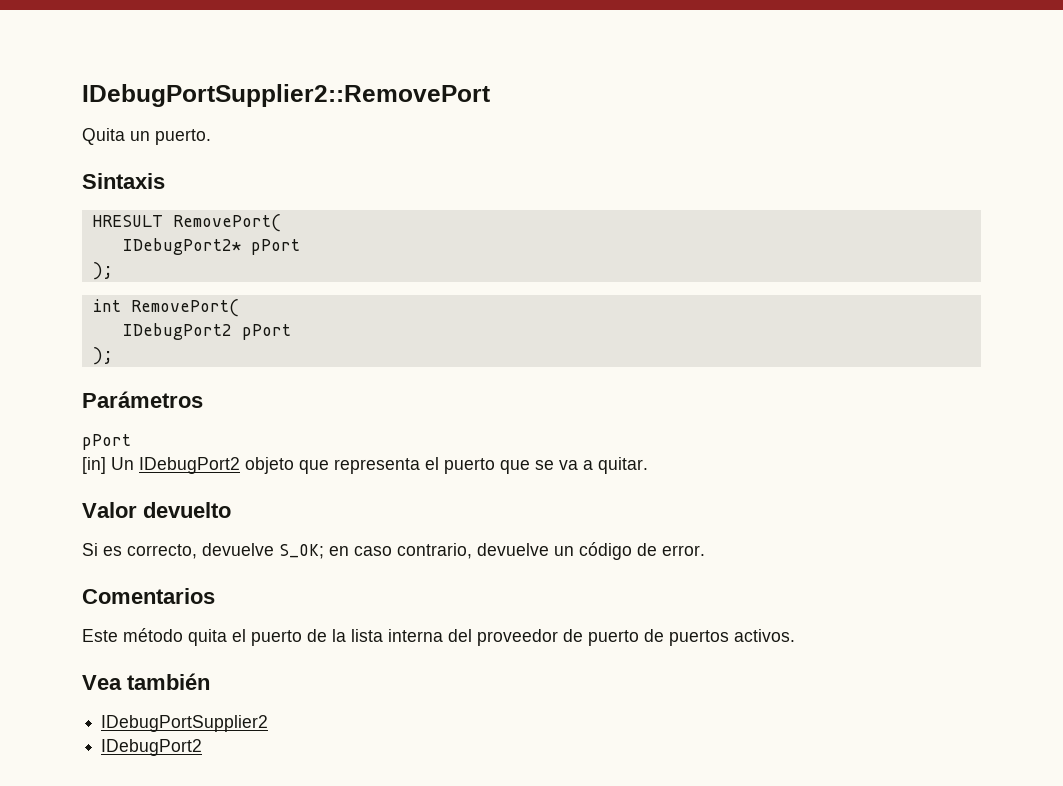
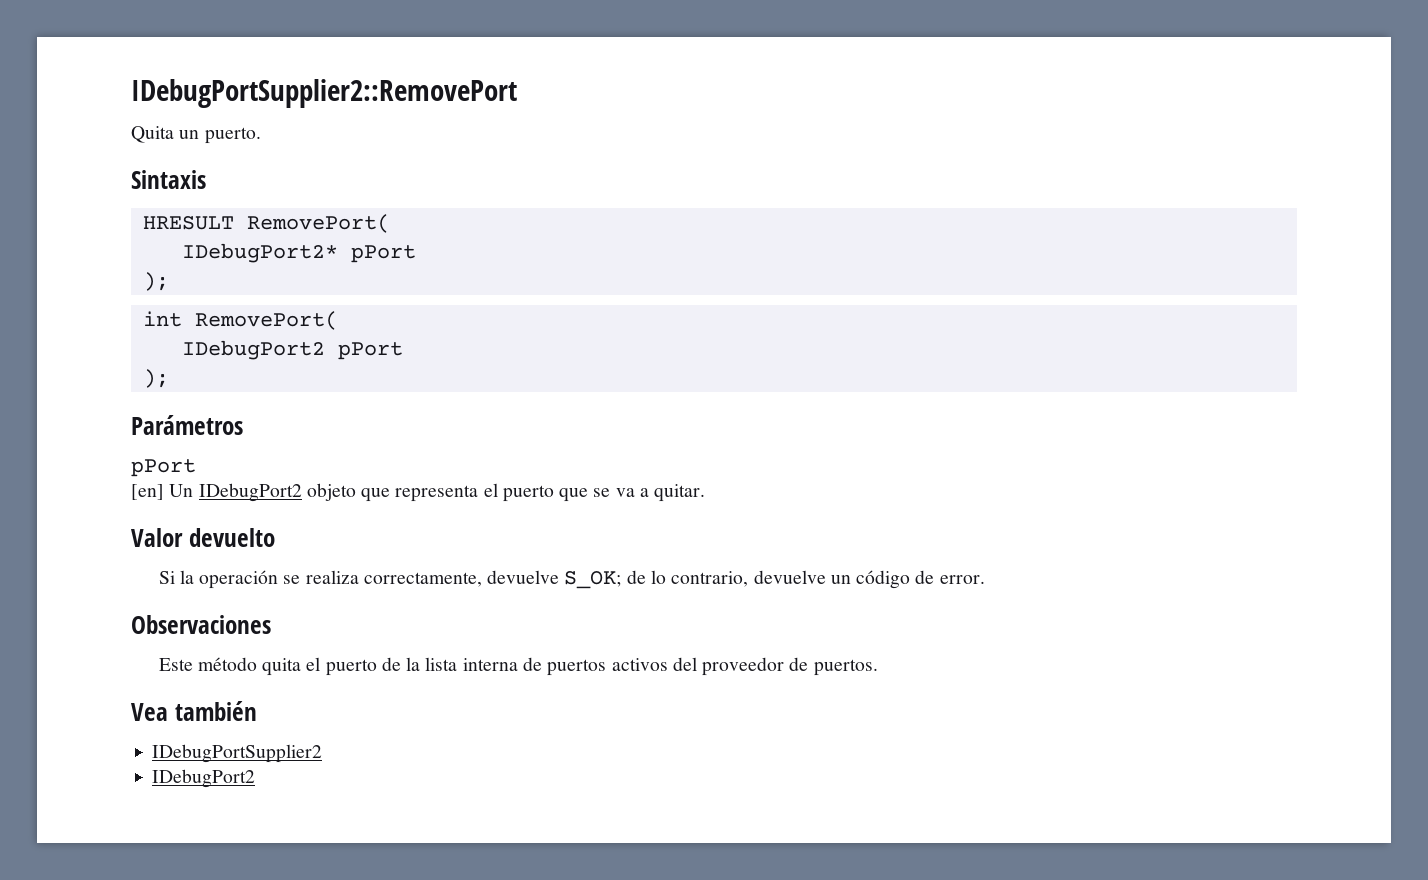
- [in] Un IDebugPort2 objeto que representa el puerto que se va a quitar.
+ [en] Un IDebugPort2 objeto que representa el puerto que se va a quitar.
- Si es correcto, devuelve S_OK; en caso contrario, devuelve un código de error.
+ Si la operación se realiza correctamente, devuelve S_OK; de lo contrario, devuelve un código de error.
- Comentarios
+ Observaciones
- Este método quita el puerto de la lista interna del proveedor de puerto de puertos activos.
+ Este método quita el puerto de la lista interna de puertos activos del proveedor de puertos.

